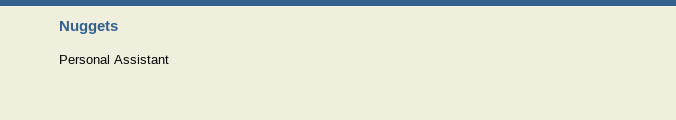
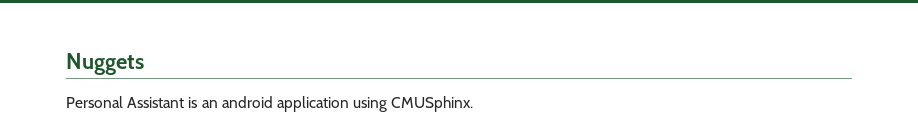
- Personal Assistant
+ Personal Assistant is an android application using CMUSphinx.

